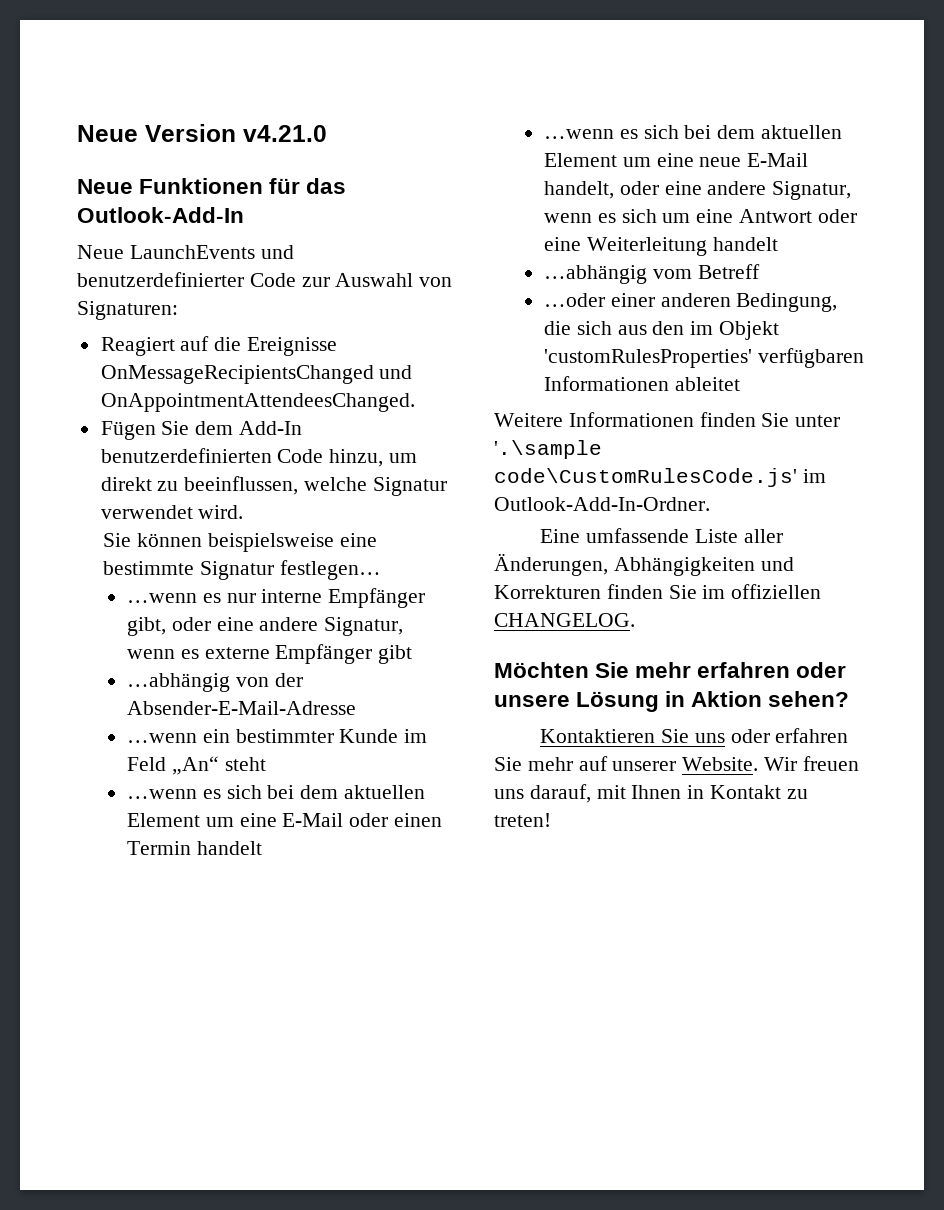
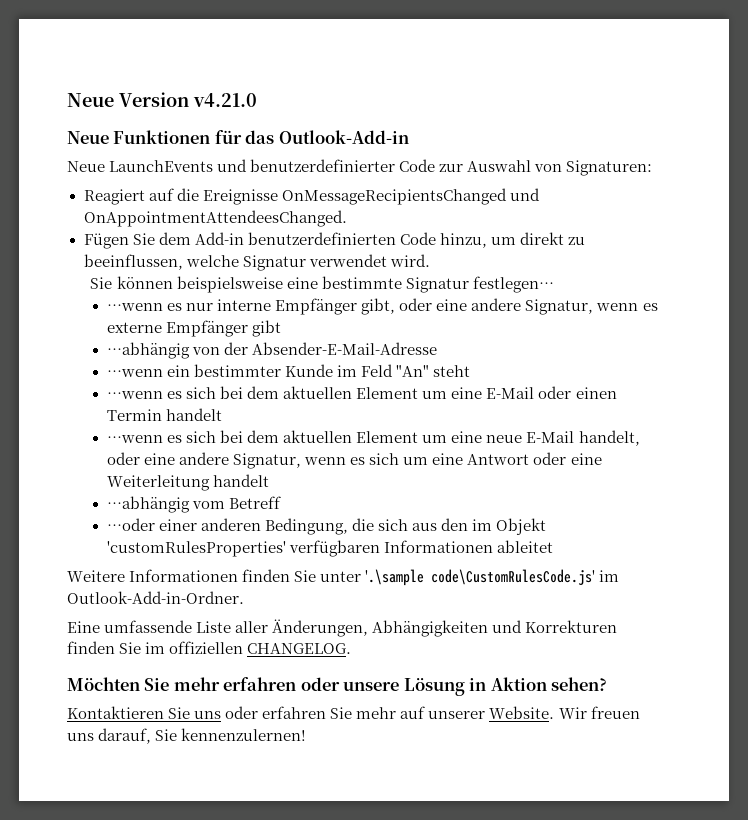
- Neue Funktionen für das Outlook-Add-In
+ Neue Funktionen für das Outlook-Add-in
- Fügen Sie dem Add-In benutzerdefinierten Code hinzu, um direkt zu beeinflussen, welche Signatur verwendet wird.
+ Fügen Sie dem Add-in benutzerdefinierten Code hinzu, um direkt zu beeinflussen, welche Signatur verwendet wird.
- …wenn ein bestimmter Kunde im Feld „An“ steht
+ …wenn ein bestimmter Kunde im Feld "An" steht
- Weitere Informationen finden Sie unter '.\sample code\CustomRulesCode.js' im Outlook-Add-In-Ordner.
+ Weitere Informationen finden Sie unter '.\sample code\CustomRulesCode.js' im Outlook-Add-in-Ordner.
- Wir freuen uns darauf, mit Ihnen in Kontakt zu treten!
+ Wir freuen uns darauf, Sie kennenzulernen!

